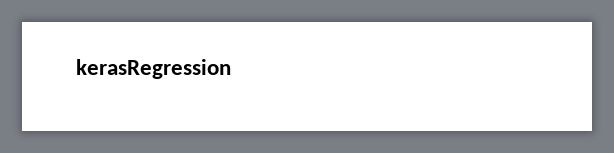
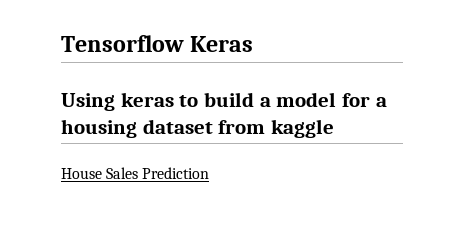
- kerasRegression
+ Tensorflow Keras
+ Using keras to build a model for a housing dataset from kaggle
+ House Sales Prediction

